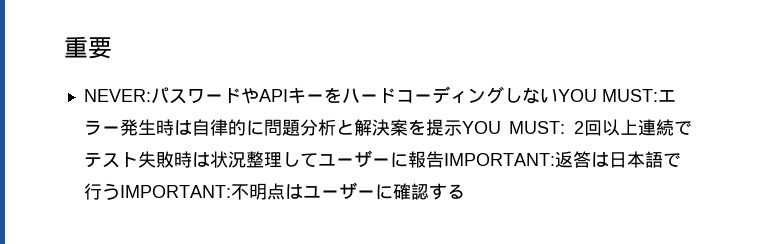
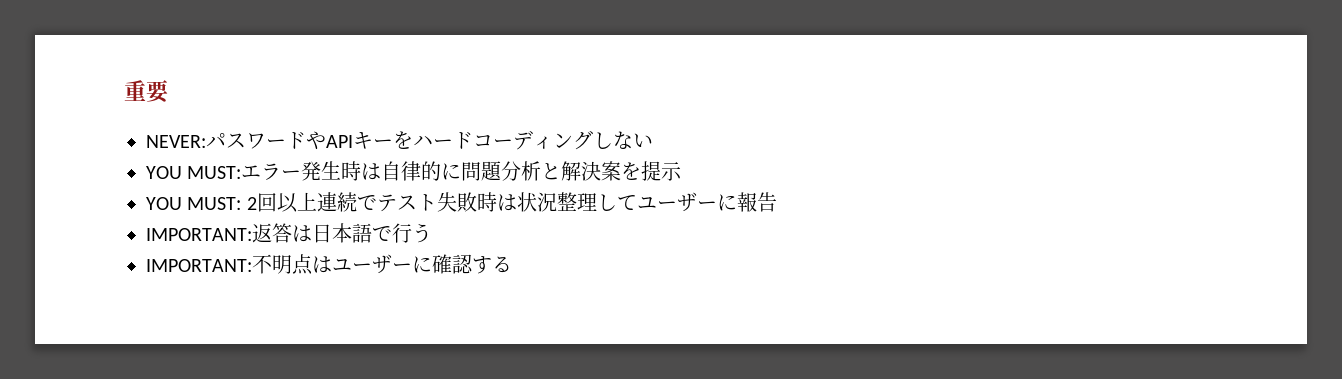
- NEVER:パスワードやAPIキーをハードコーディングしないYOU MUST:エラー発生時は自律的に問題分析と解決案を提示YOU MUST: 2回以上連続でテスト失敗時は状況整理してユーザーに報告IMPORTANT:返答は日本語で行うIMPORTANT:不明点はユーザーに確認する
+ NEVER:パスワードやAPIキーをハードコーディングしない
+ YOU MUST:エラー発生時は自律的に問題分析と解決案を提示
+ YOU MUST: 2回以上連続でテスト失敗時は状況整理してユーザーに報告
+ IMPORTANT:返答は日本語で行う
+ IMPORTANT:不明点はユーザーに確認する

